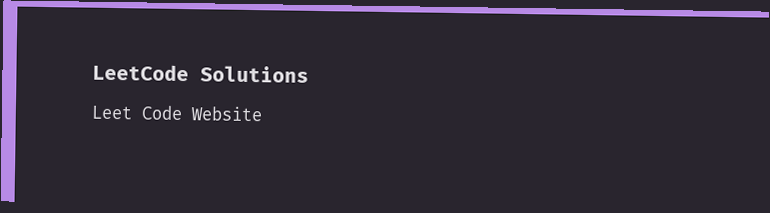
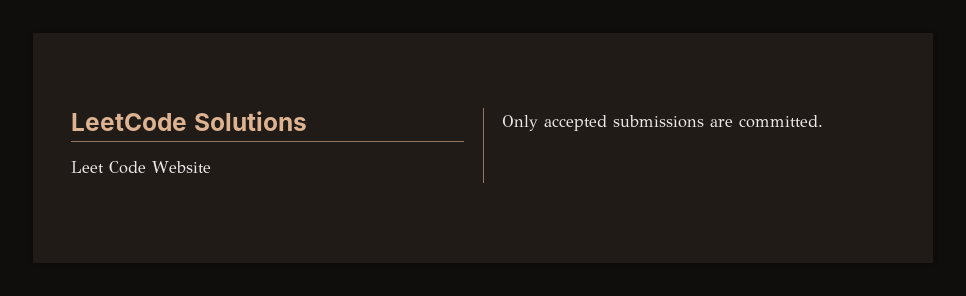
+ Only accepted submissions are committed.

